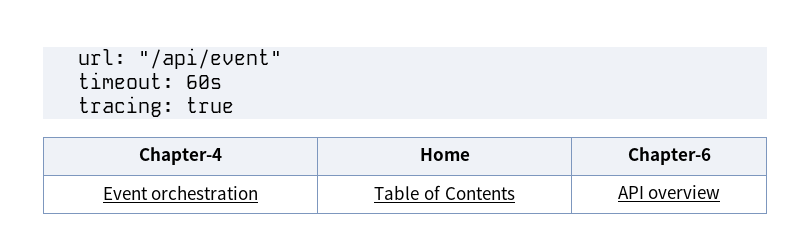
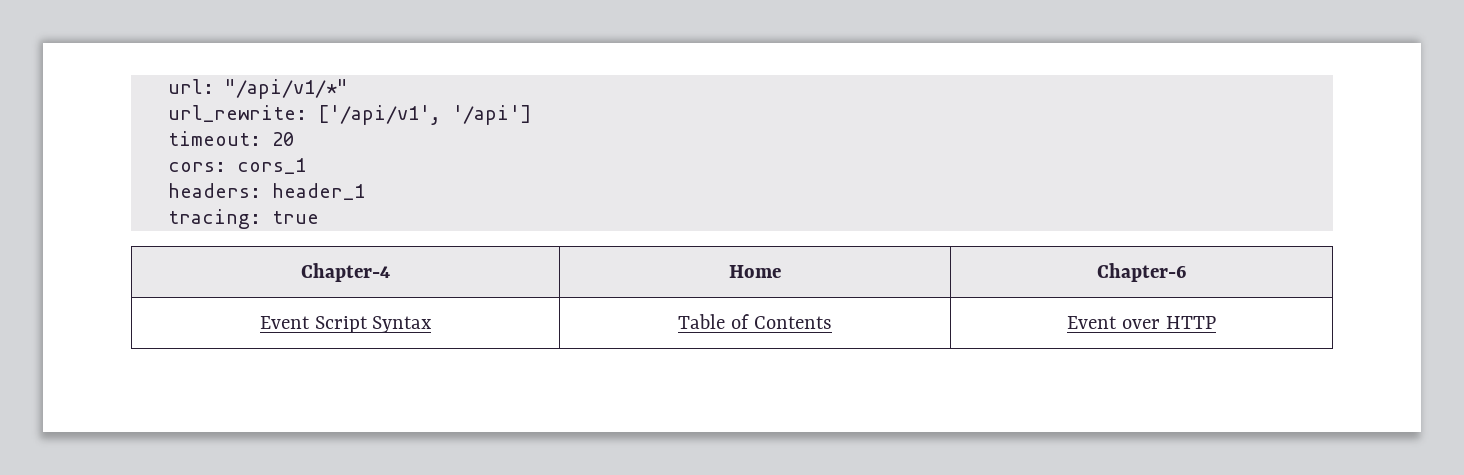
- url: "/api/event"
- timeout: 60s
+ url: "/api/v1/*"
+ url_rewrite: ['/api/v1', '/api']
+ timeout: 20
+ cors: cors_1
+ headers: header_1
- Event orchestration | Table of Contents | API overview
+ Event Script Syntax | Table of Contents | Event over HTTP

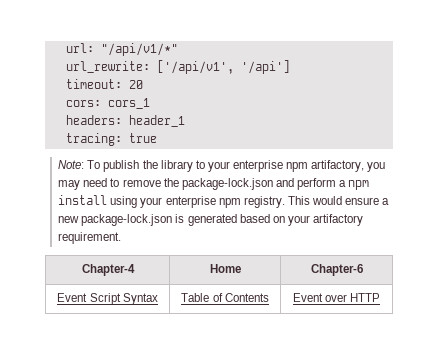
+ Note: To publish the library to your enterprise npm artifactory, you may need to remove the package-lock.json and perform a npm install using your enterprise npm registry. This would ensure a new package-lock.json is generated based on your artifactory requirement.

